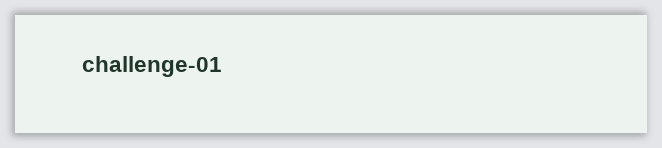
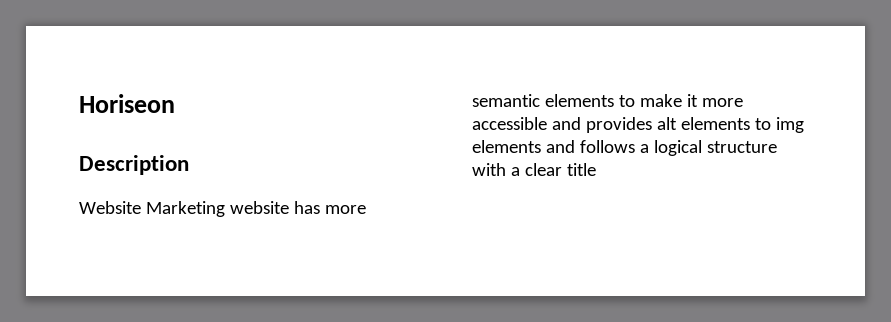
- challenge-01
+ Horiseon
+ Description
+ Website Marketing website has more semantic elements to make it more accessible and provides alt elements to img elements and follows a logical structure with a clear title

